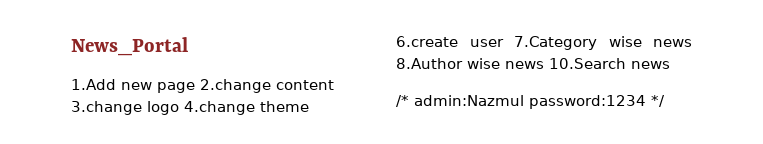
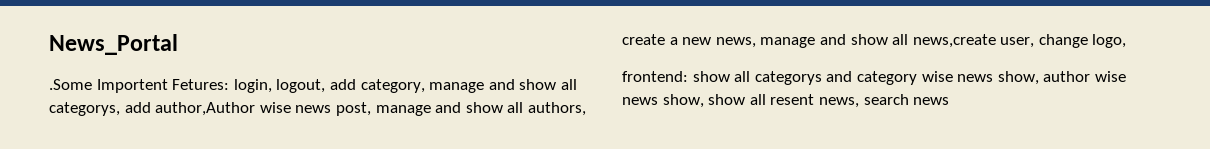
- 1.Add new page 2.change content 3.change logo 4.change theme 6.create user 7.Category wise news 8.Author wise news 10.Search news
- /* admin:Nazmul password:1234 */
+ .Some Importent Fetures: login, logout, add category, manage and show all categorys, add author,Author wise news post, manage and show all authors, create a new news, manage and show all news,create user, change logo,
+ frontend: show all categorys and category wise news show, author wise news show, show all resent news, search news

